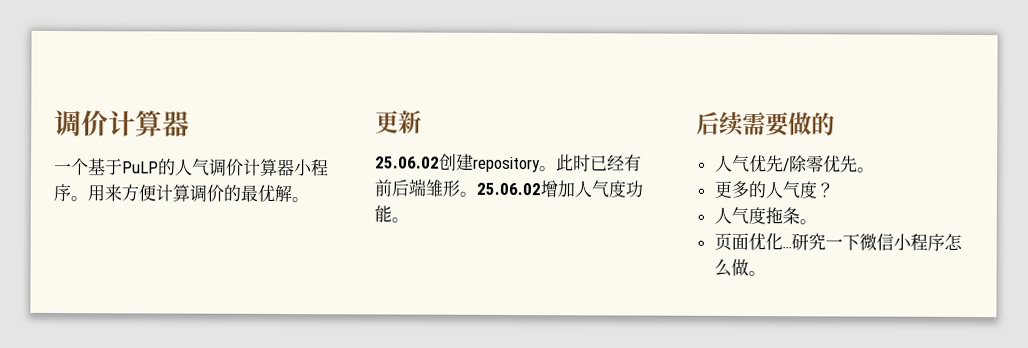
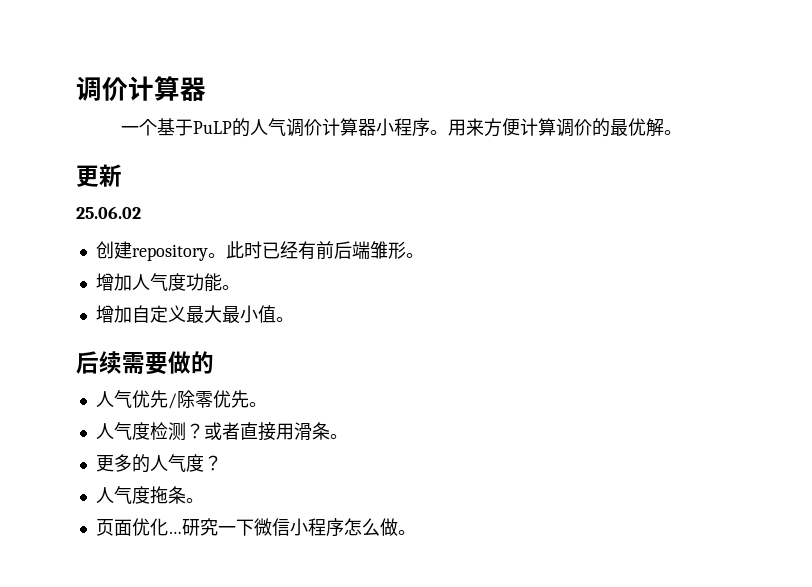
- 25.06.02创建repository。
+ 25.06.02
+ 创建repository。
- 此时已经有前后端雏形。25.06.02增加人气度功能。
+ 此时已经有前后端雏形。
+ 增加人气度功能。
+ 增加自定义最大最小值。
+ 人气度检测？或者直接用滑条。

